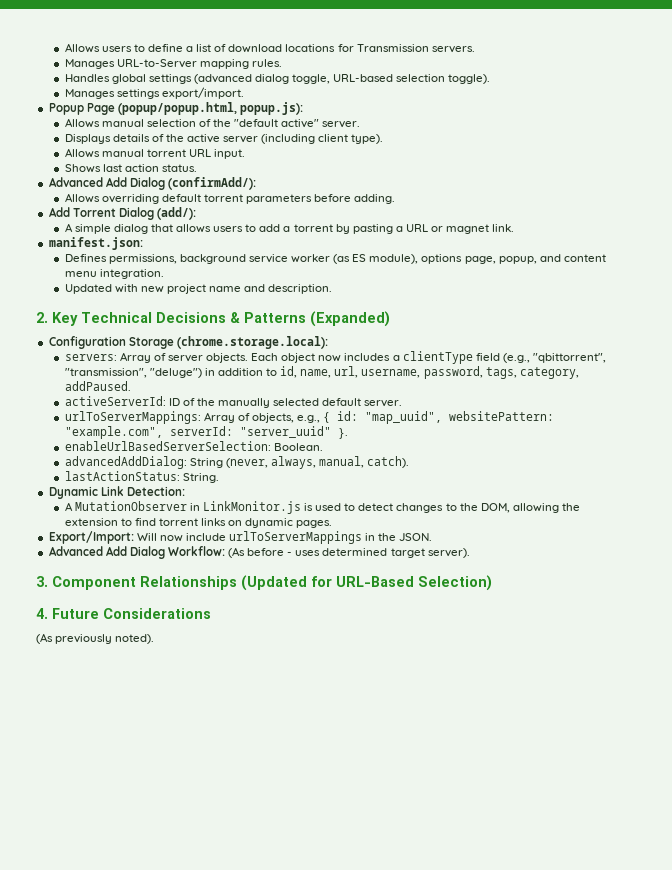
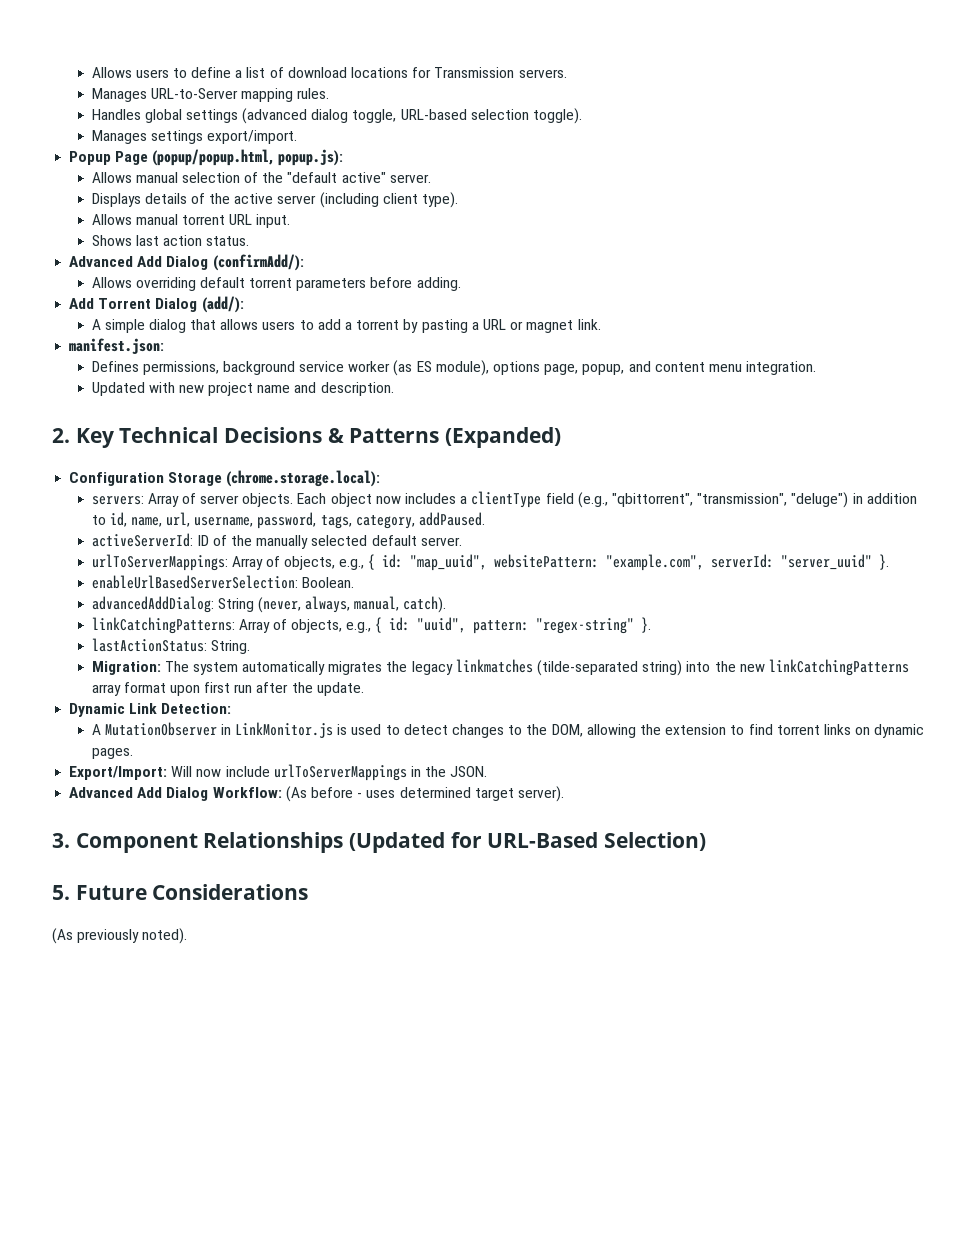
+ linkCatchingPatterns: Array of objects, e.g., { id: "uuid", pattern: "regex-string" }.
  lastActionStatus: String.
+ Migration: The system automatically migrates the legacy linkmatches (tilde-separated string) into the new linkCatchingPatterns array format upon first run after the update.
- 4. Future Considerations
+ 5. Future Considerations

